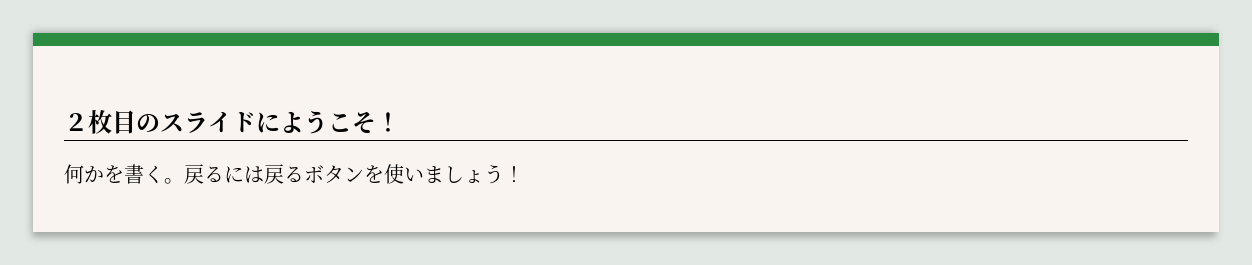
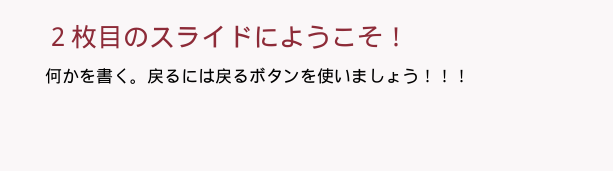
- 戻るには戻るボタンを使いましょう！
+ 戻るには戻るボタンを使いましょう！！！

